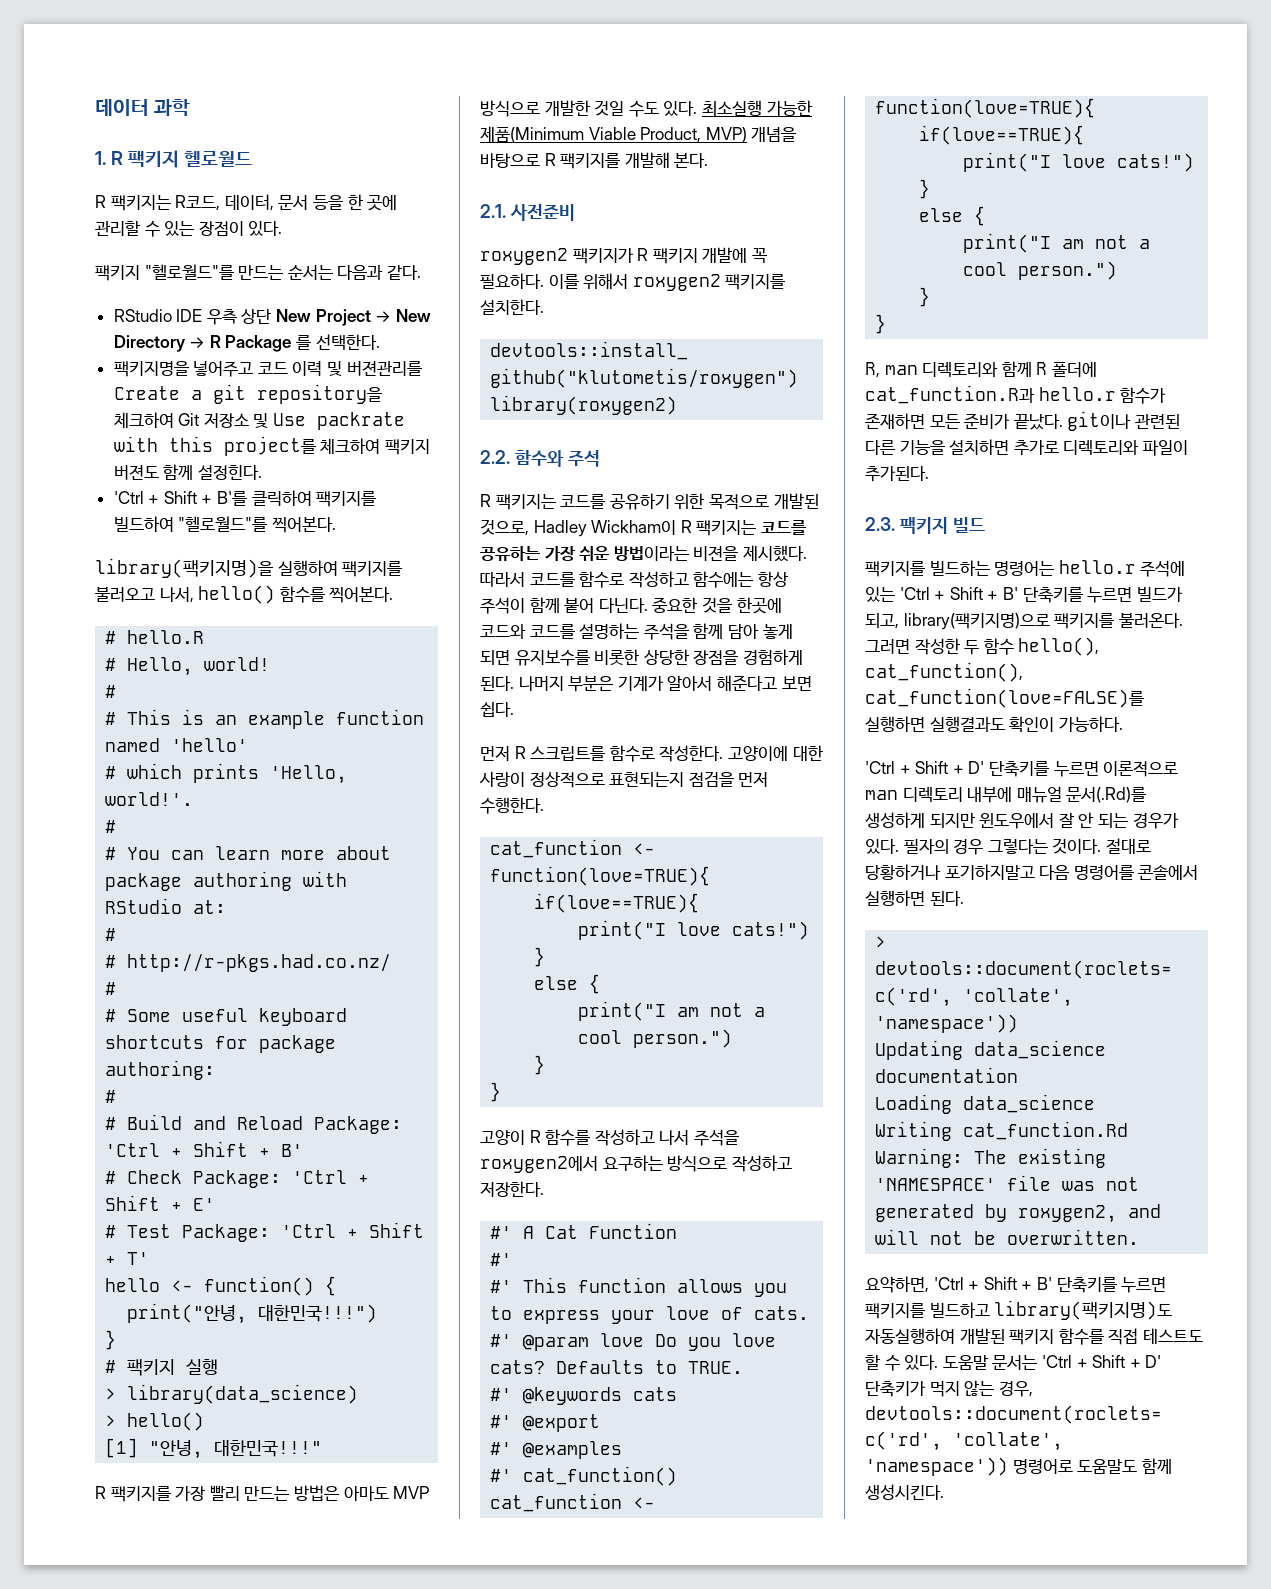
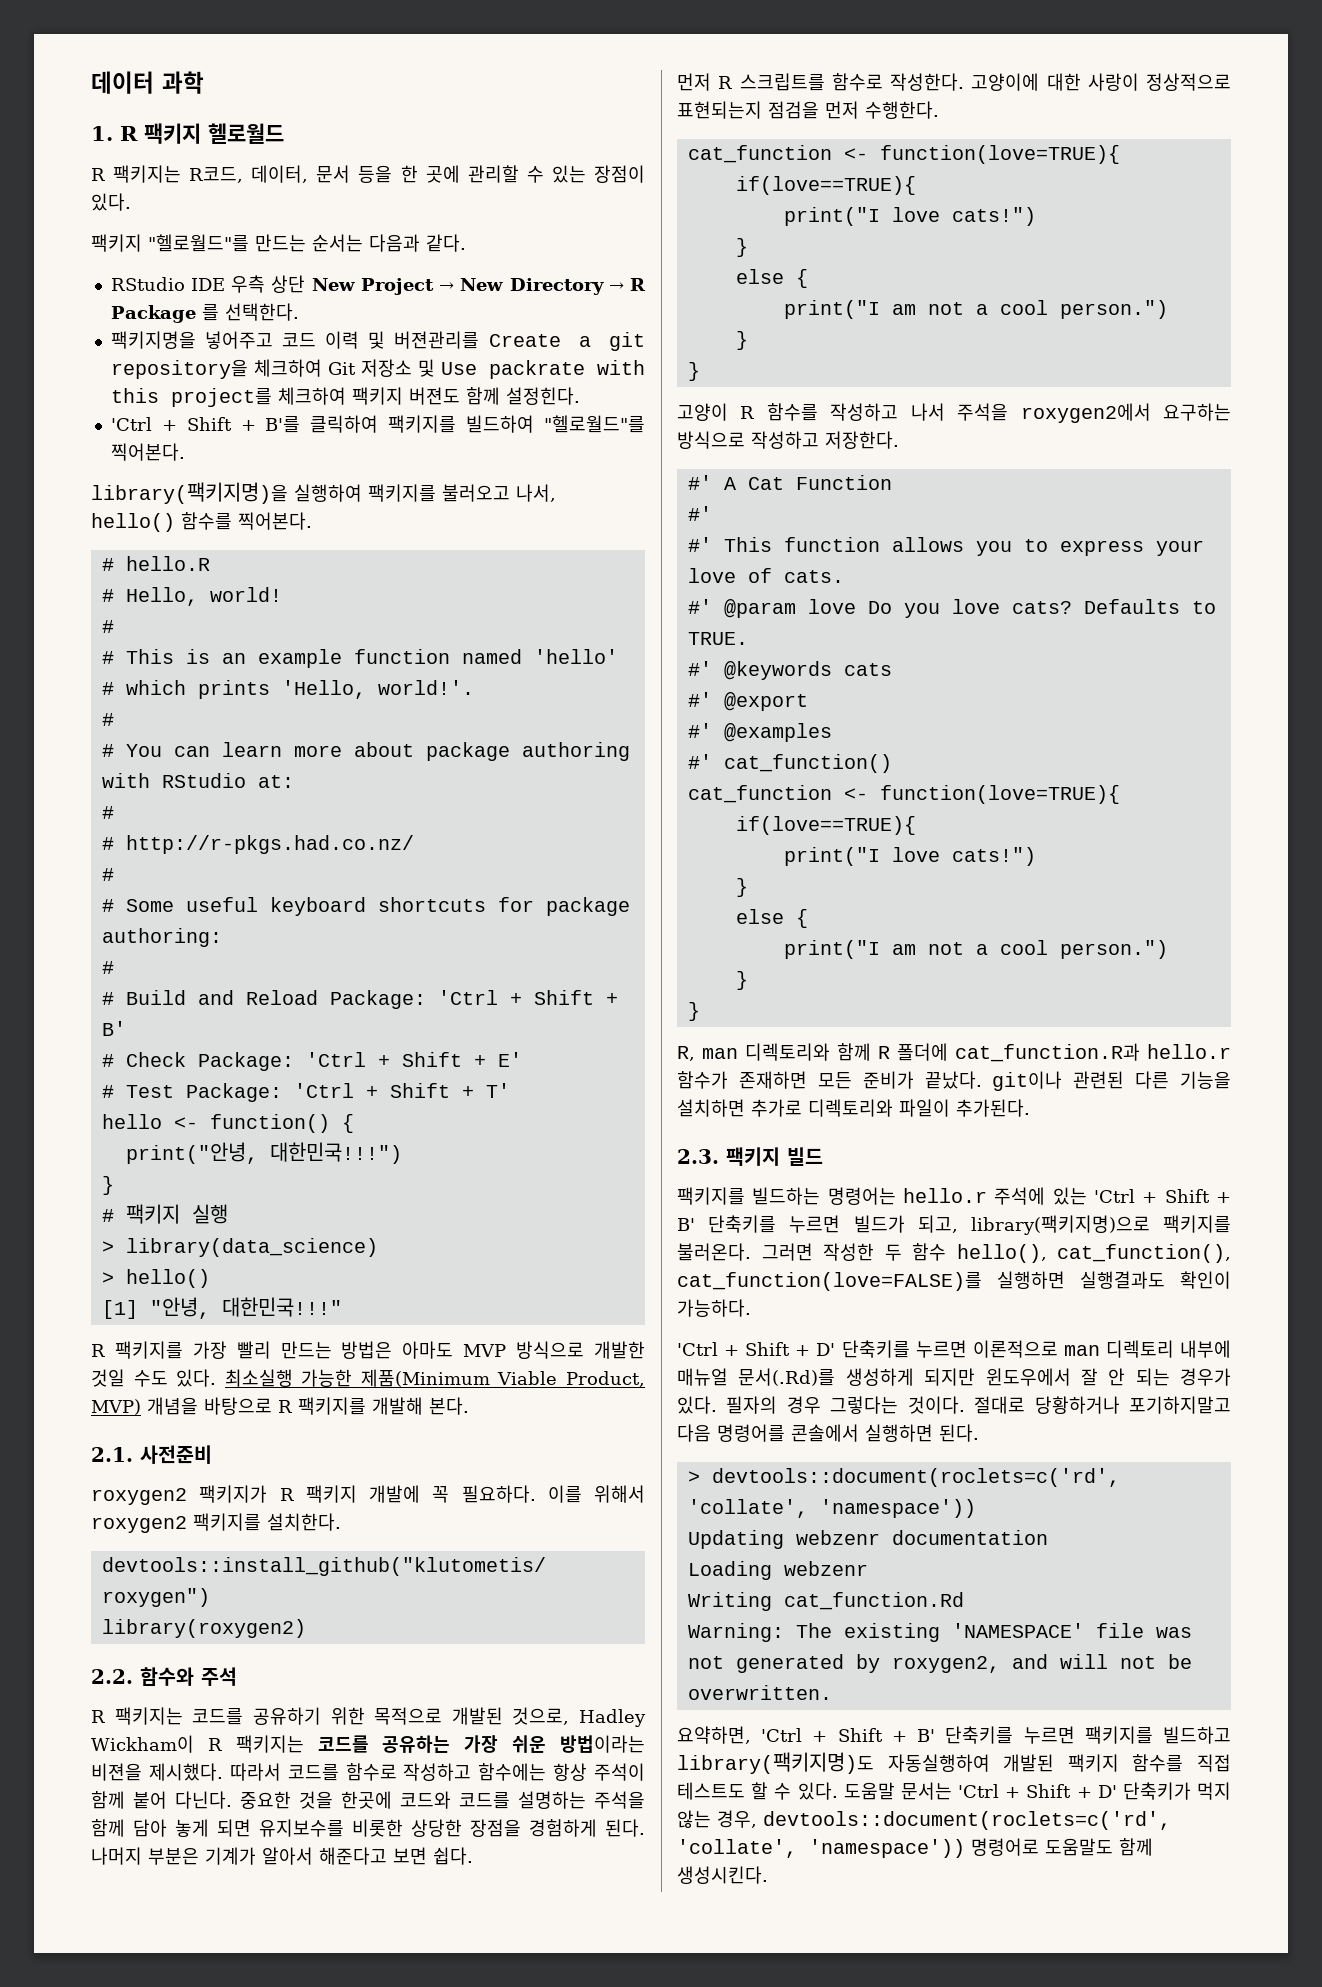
- Updating data_science documentation
+ Updating webzenr documentation
- Loading data_science
+ Loading webzenr

